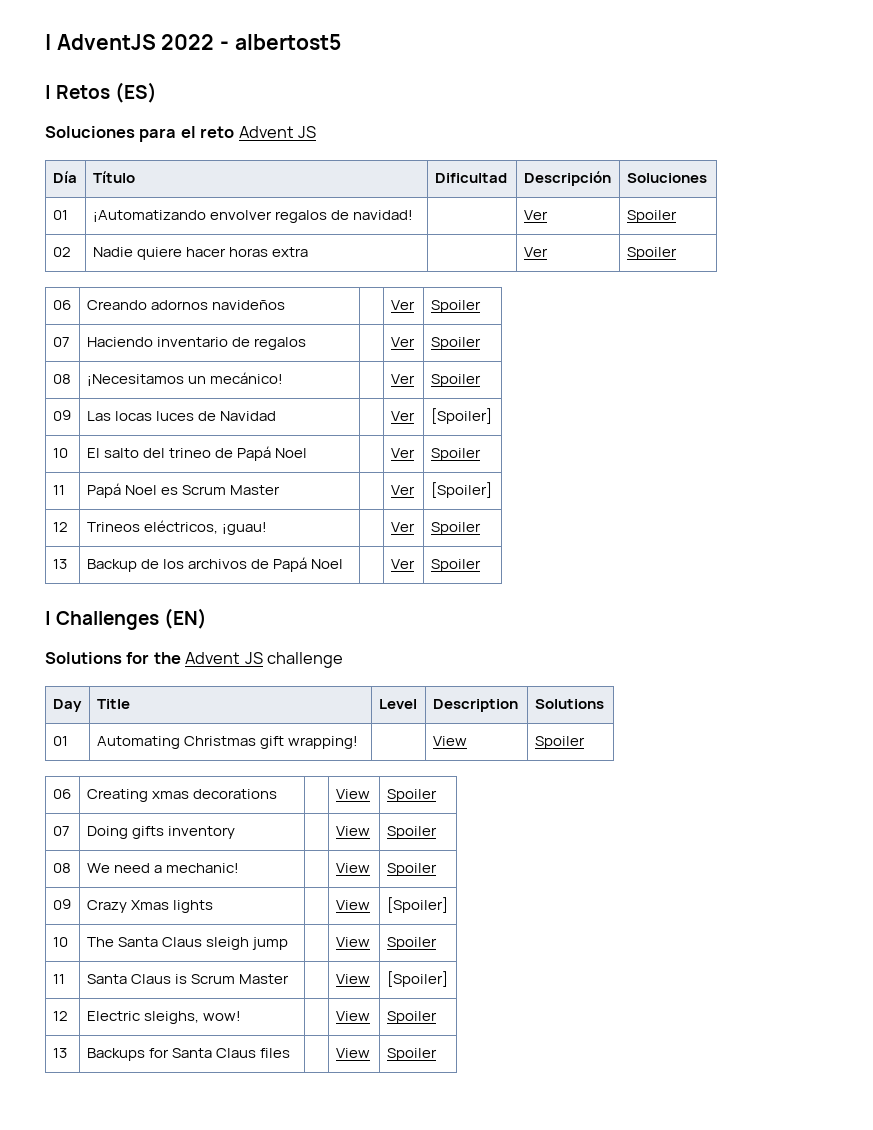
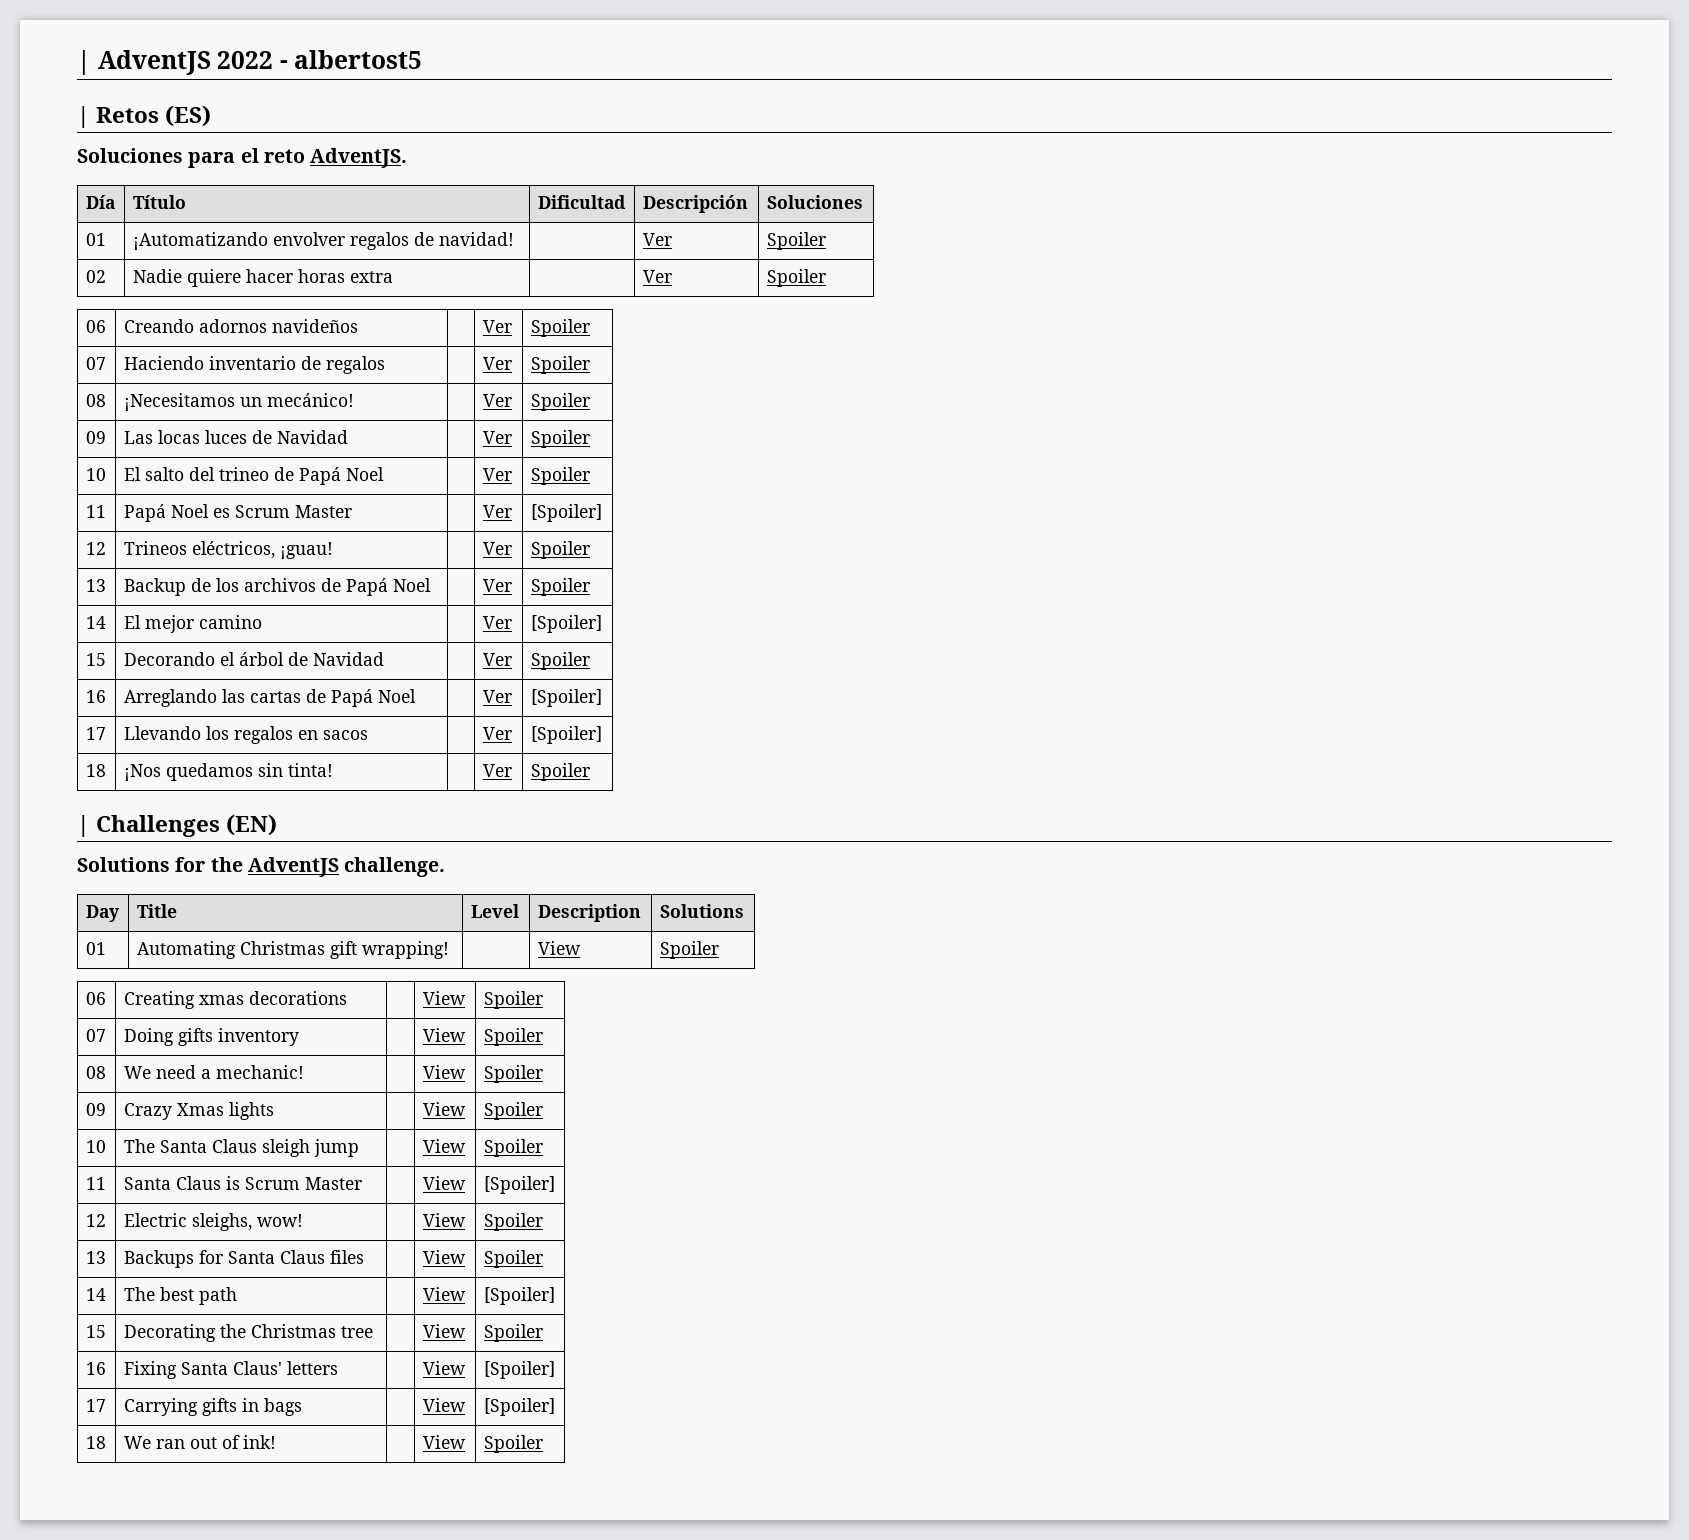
- Soluciones para el reto Advent JS
+ Soluciones para el reto AdventJS.
- 09 | Las locas luces de Navidad | | Ver | [Spoiler]
+ 09 | Las locas luces de Navidad | | Ver | Spoiler
+ 14 | El mejor camino | | Ver | [Spoiler]
+ 15 | Decorando el árbol de Navidad | | Ver | Spoiler
+ 16 | Arreglando las cartas de Papá Noel | | Ver | [Spoiler]
+ 17 | Llevando los regalos en sacos | | Ver | [Spoiler]
+ 18 | ¡Nos quedamos sin tinta! | | Ver | Spoiler
- Solutions for the Advent JS challenge
+ Solutions for the AdventJS challenge.
- 09 | Crazy Xmas lights | | View | [Spoiler]
+ 09 | Crazy Xmas lights | | View | Spoiler
+ 14 | The best path | | View | [Spoiler]
+ 15 | Decorating the Christmas tree | | View | Spoiler
+ 16 | Fixing Santa Claus' letters | | View | [Spoiler]
+ 17 | Carrying gifts in bags | | View | [Spoiler]
+ 18 | We ran out of ink! | | View | Spoiler

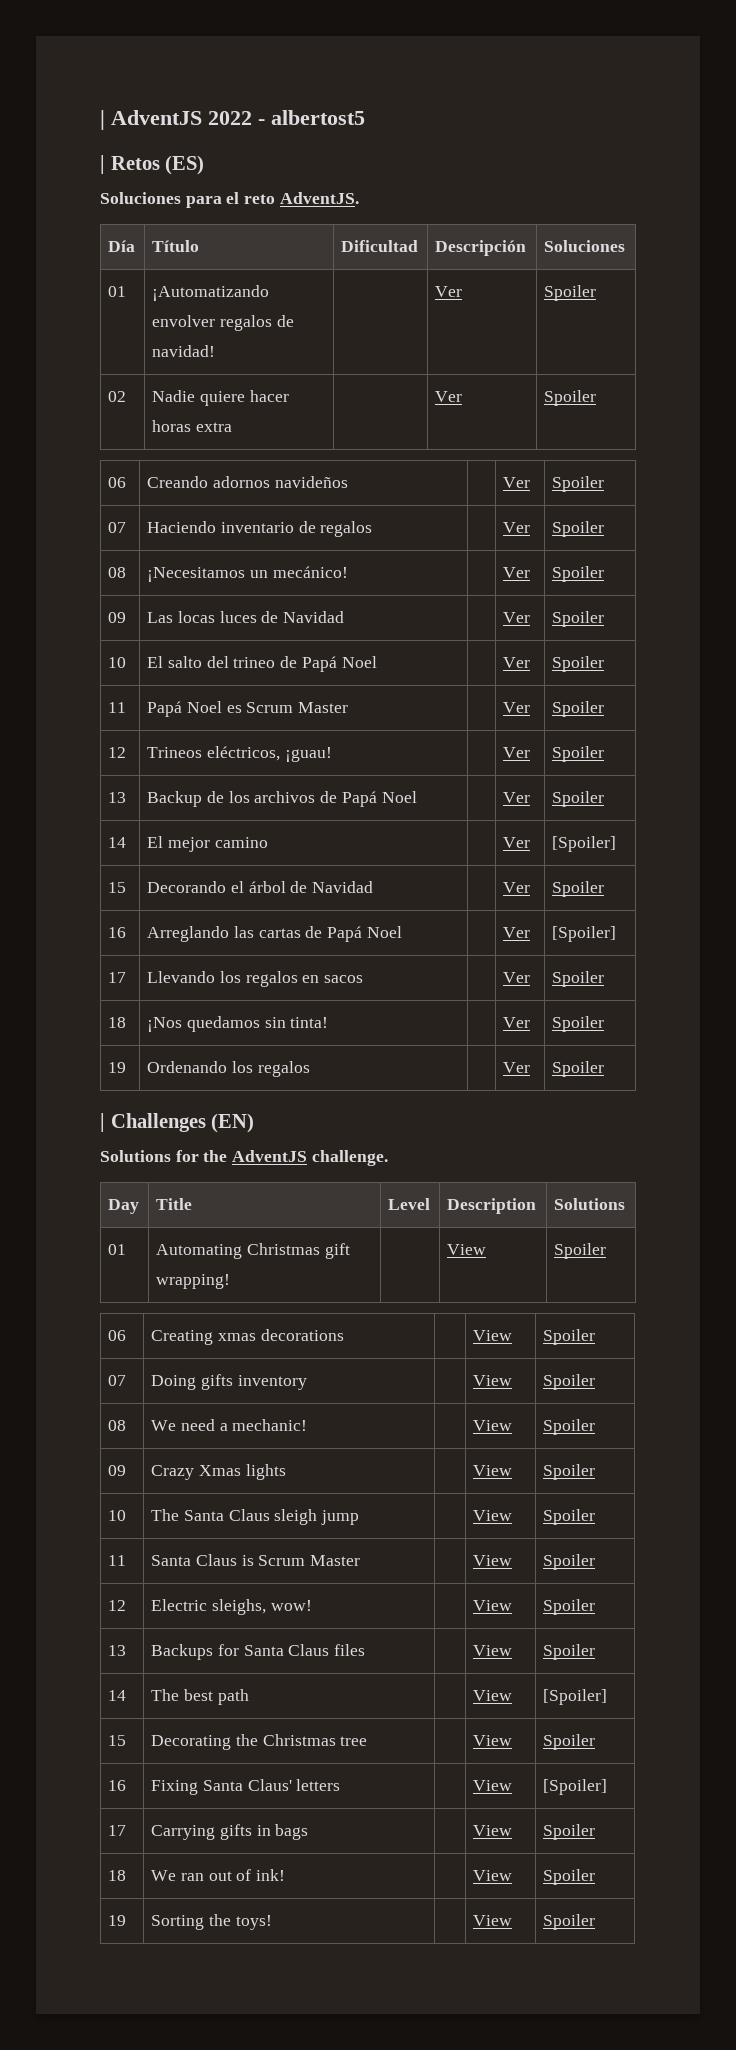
- 11 | Papá Noel es Scrum Master | | Ver | [Spoiler]
+ 11 | Papá Noel es Scrum Master | | Ver | Spoiler
- 17 | Llevando los regalos en sacos | | Ver | [Spoiler]
+ 17 | Llevando los regalos en sacos | | Ver | Spoiler
+ 19 | Ordenando los regalos | | Ver | Spoiler
- 11 | Santa Claus is Scrum Master | | View | [Spoiler]
+ 11 | Santa Claus is Scrum Master | | View | Spoiler
- 17 | Carrying gifts in bags | | View | [Spoiler]
+ 17 | Carrying gifts in bags | | View | Spoiler
+ 19 | Sorting the toys! | | View | Spoiler

